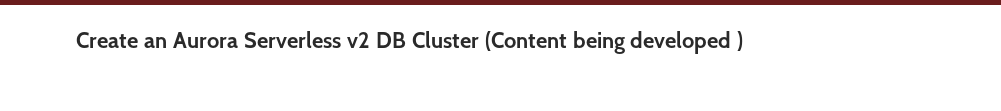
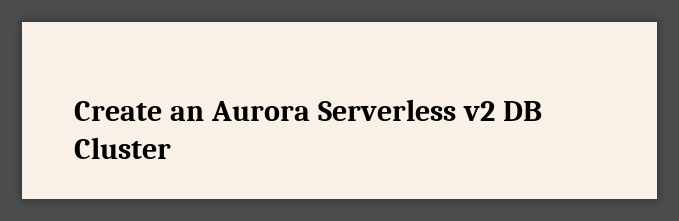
- Create an Aurora Serverless v2 DB Cluster (Content being developed )
+ Create an Aurora Serverless v2 DB Cluster

